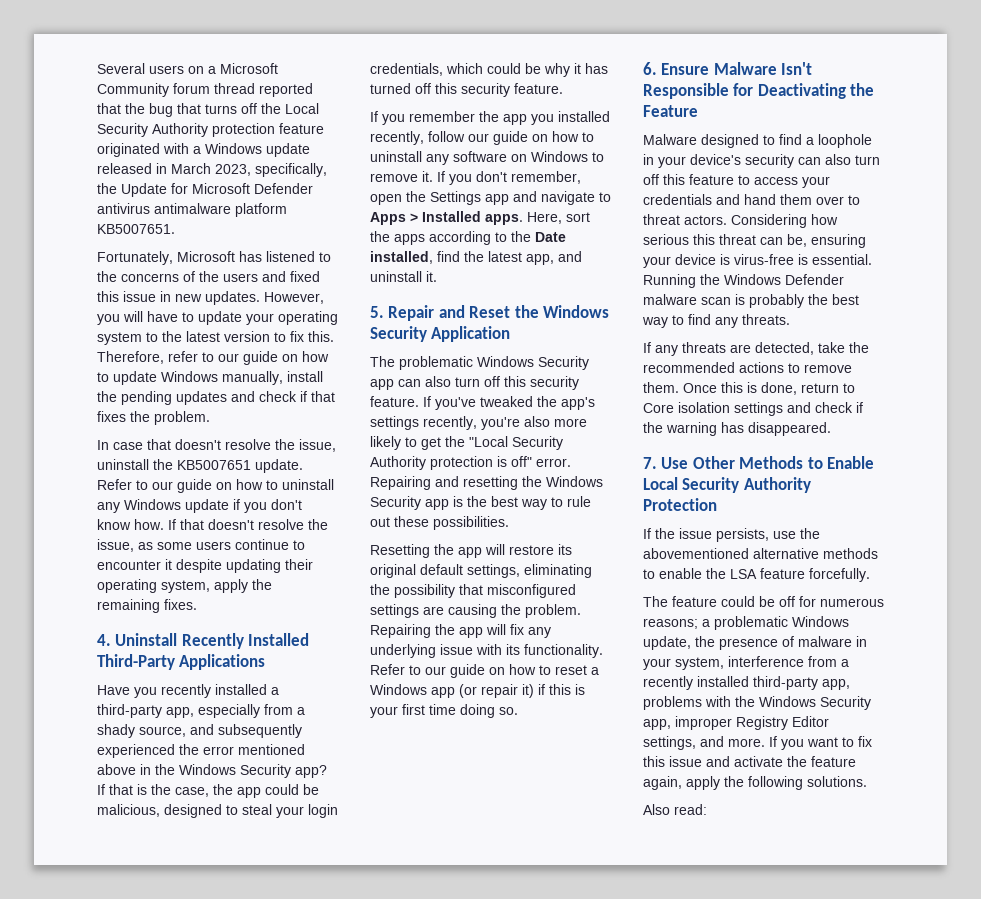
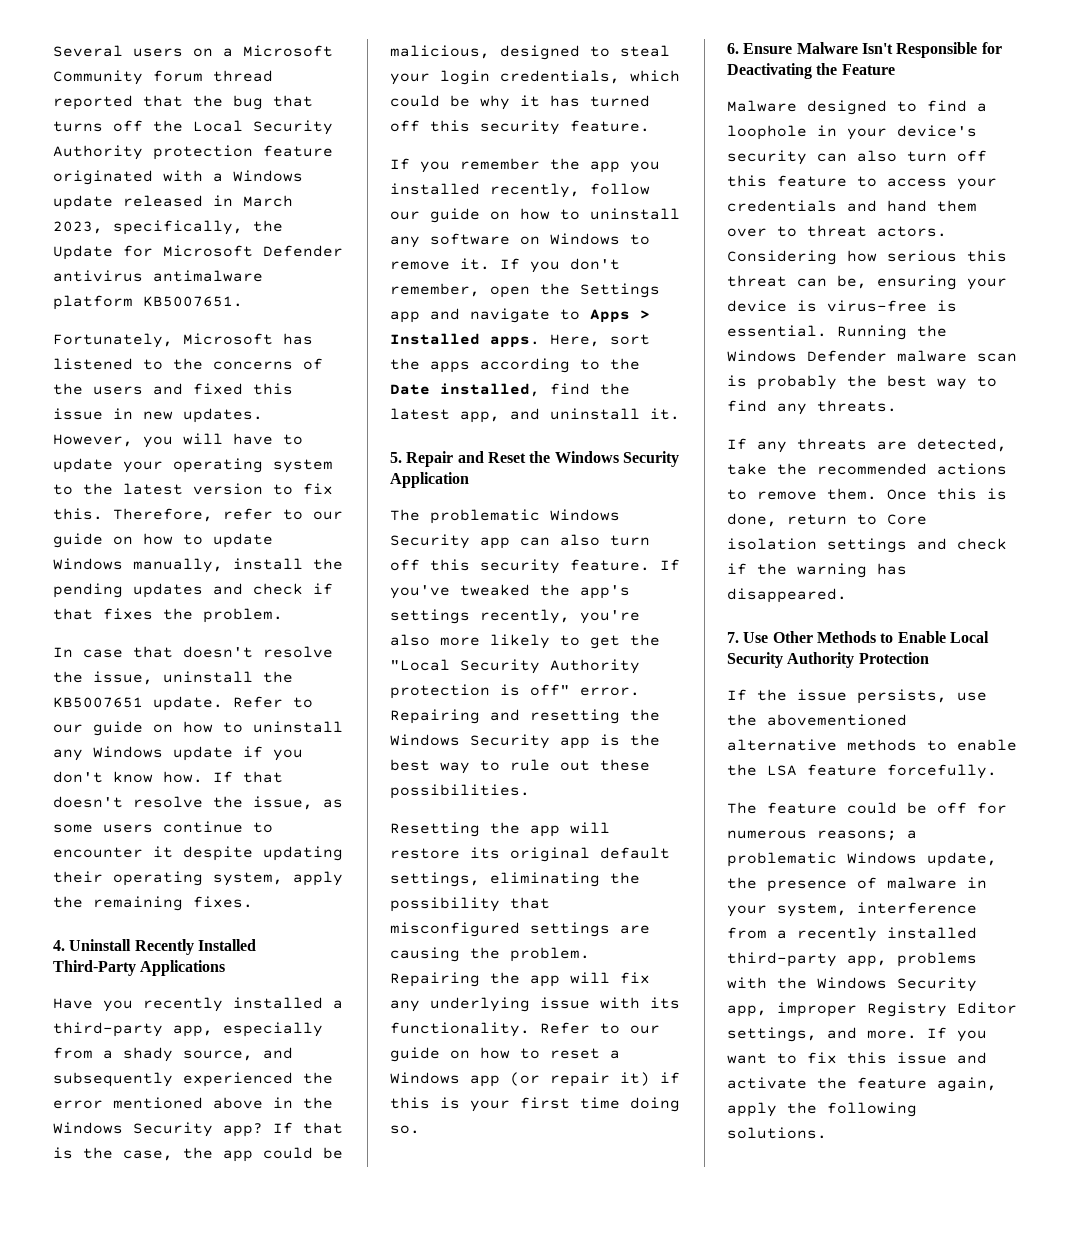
- Also read:

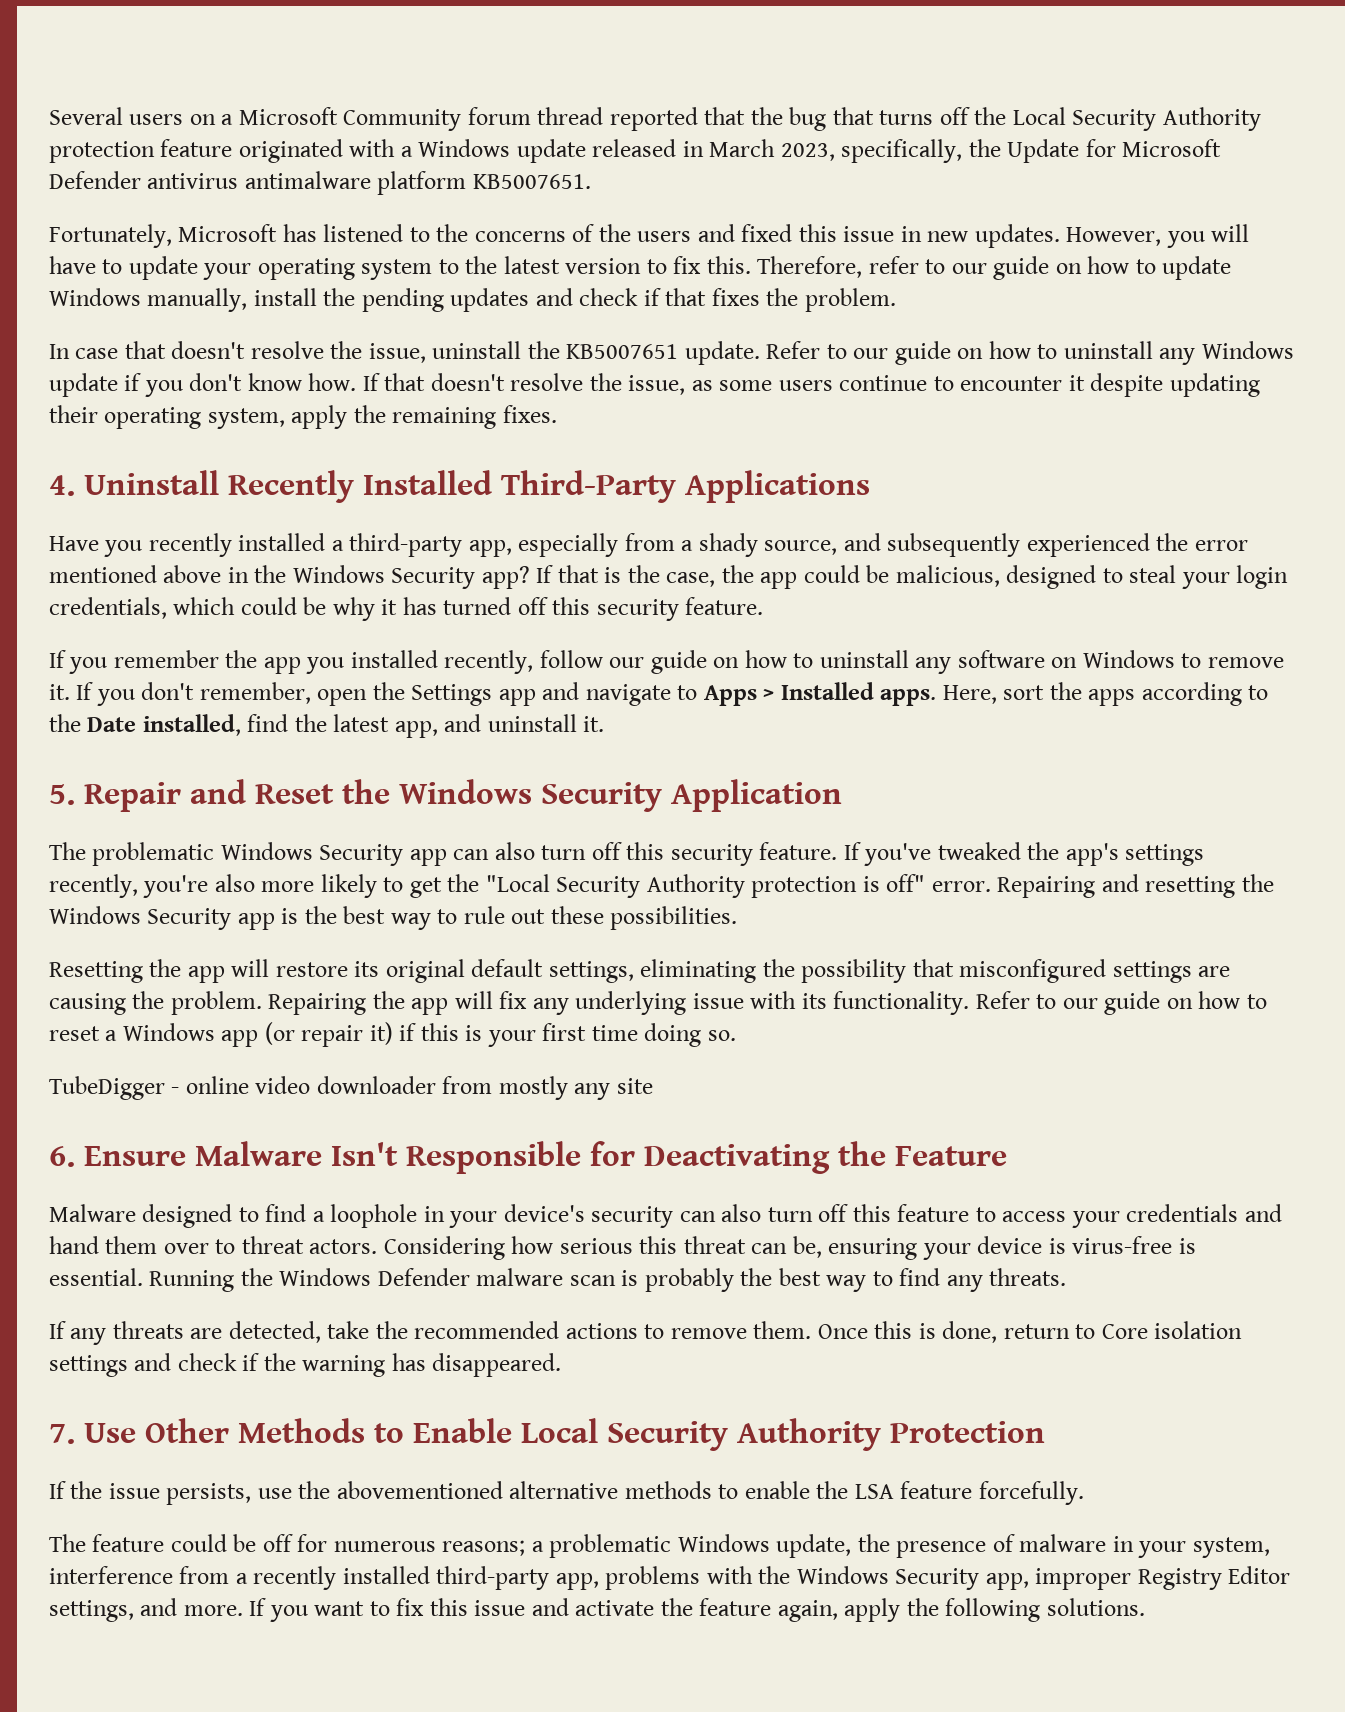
+ TubeDigger - online video downloader from mostly any site

